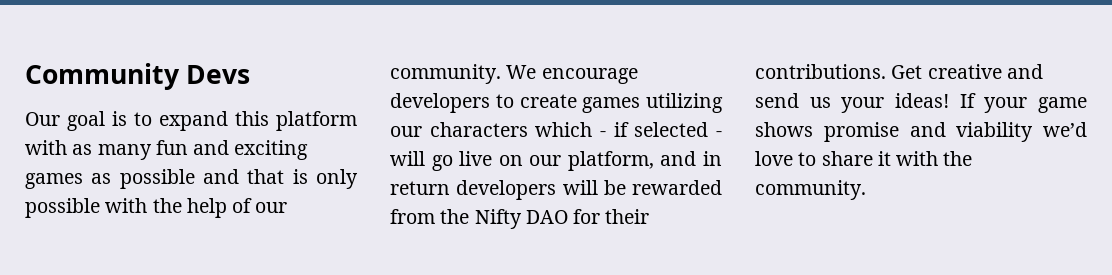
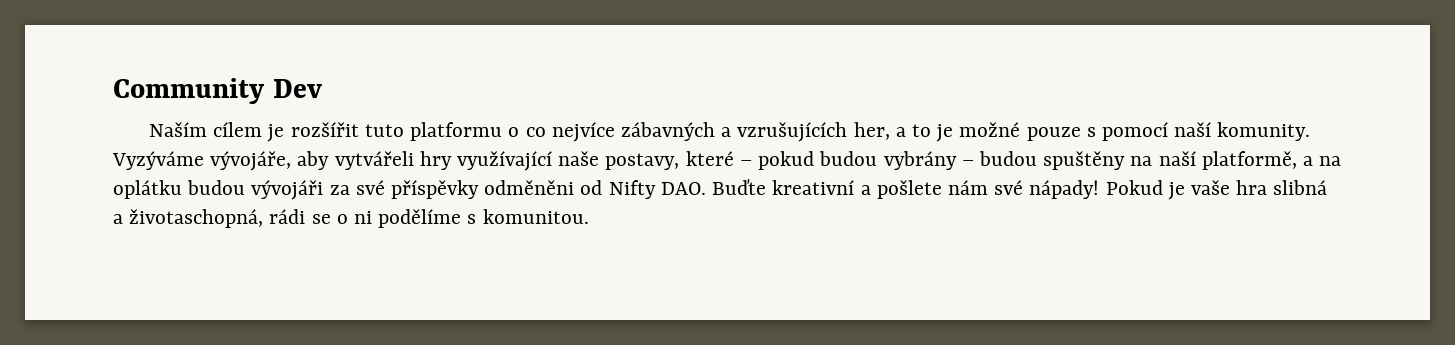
- Community Devs
- Our goal is to expand this platform with as many fun and exciting games as possible and that is only possible with the help of our community. We encourage developers to create games utilizing our characters which - if selected - will go live on our platform, and in return developers will be rewarded from the Nifty DAO for their contributions. Get creative and send us your ideas! If your game shows promise and viability we’d love to share it with the community.
+ Community Dev
+ Naším cílem je rozšířit tuto platformu o co nejvíce zábavných a vzrušujících her, a to je možné pouze s pomocí naší komunity. Vyzýváme vývojáře, aby vytvářeli hry využívající naše postavy, které – pokud budou vybrány – budou spuštěny na naší platformě, a na oplátku budou vývojáři za své příspěvky odměněni od Nifty DAO. Buďte kreativní a pošlete nám své nápady! Pokud je vaše hra slibná a životaschopná, rádi se o ni podělíme s komunitou.

